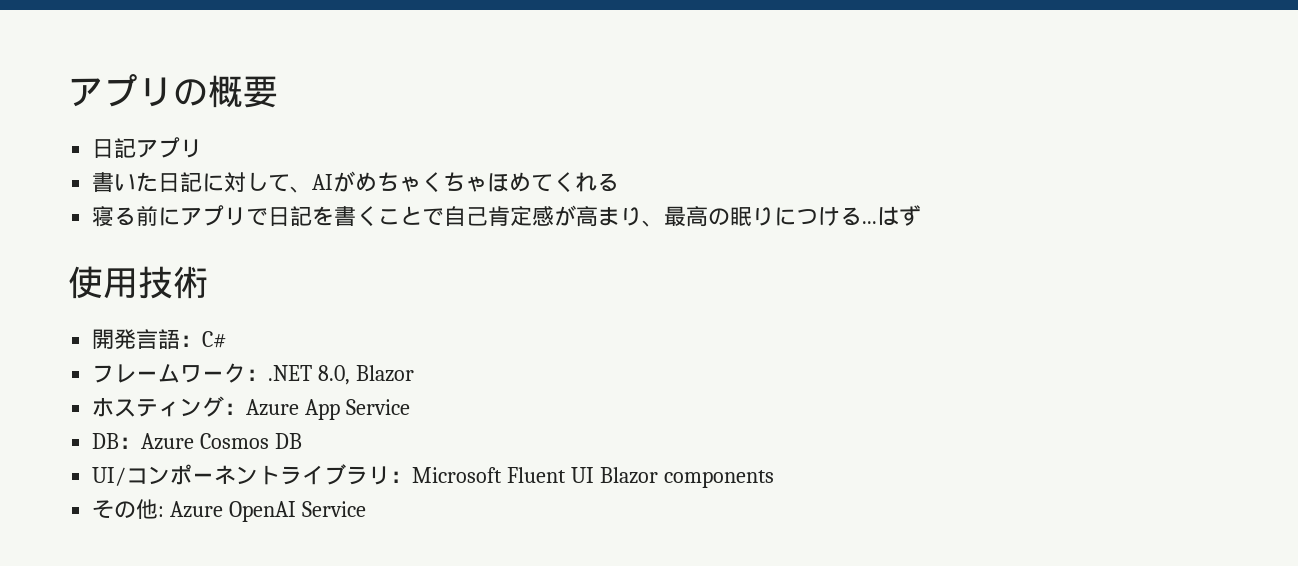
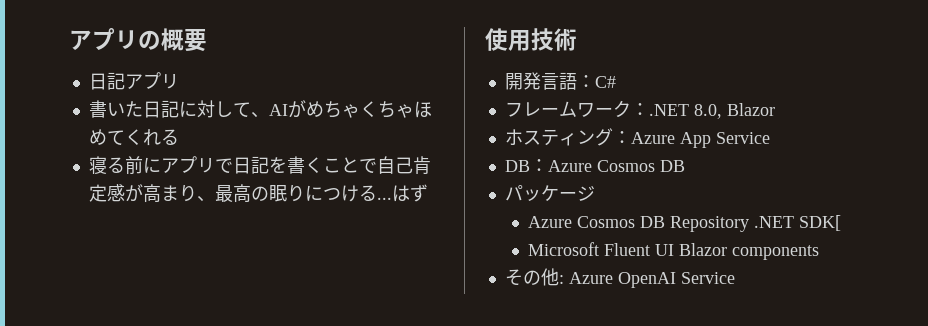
- UI/コンポーネントライブラリ：Microsoft Fluent UI Blazor components
+ パッケージ
+ Azure Cosmos DB Repository .NET SDK[
+ Microsoft Fluent UI Blazor components

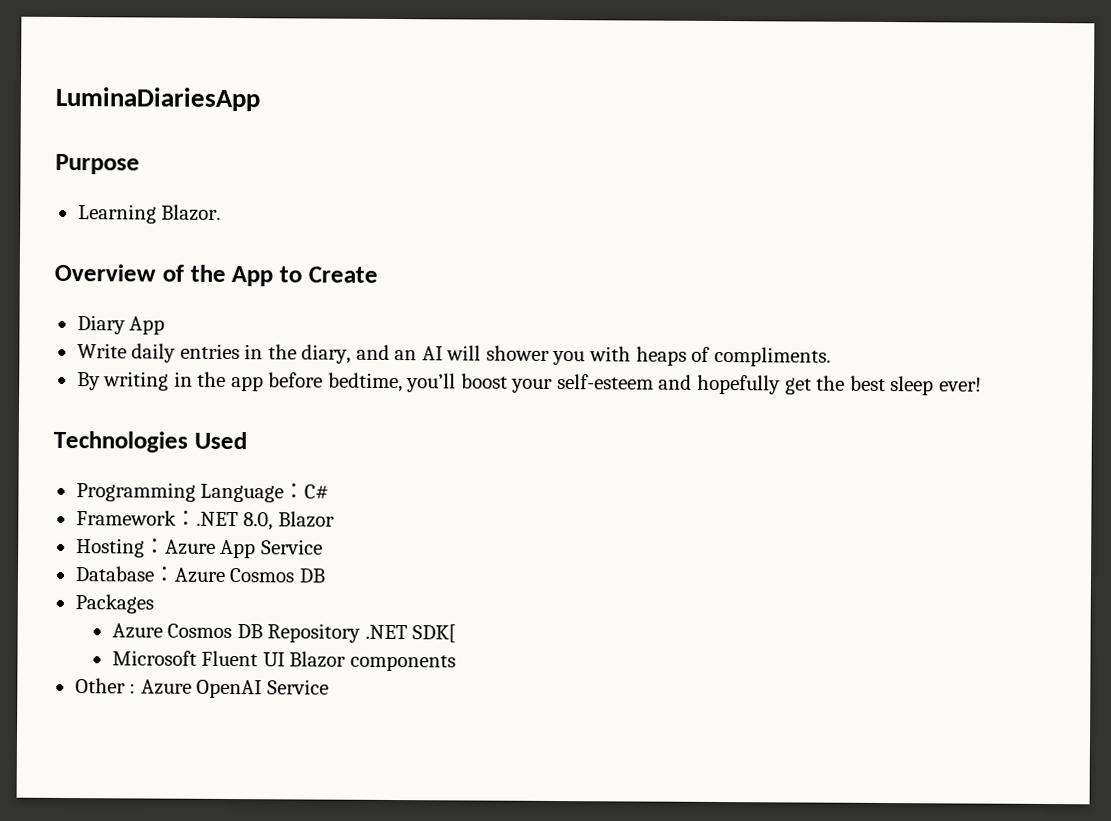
- アプリの概要
- 日記アプリ
- 書いた日記に対して、AIがめちゃくちゃほめてくれる
- 寝る前にアプリで日記を書くことで自己肯定感が高まり、最高の眠りにつける...はず
- 使用技術
- 開発言語：C#
- フレームワーク：.NET 8.0, Blazor
+ LuminaDiariesApp
+ Purpose
+ Learning Blazor.
+ Overview of the App to Create
+ Diary App
+ Write daily entries in the diary, and an AI will shower you with heaps of compliments.
+ By writing in the app before bedtime, you’ll boost your self-esteem and hopefully get the best sleep ever!
+ Technologies Used
+ Programming Language：C#
+ Framework：.NET 8.0, Blazor
- ホスティング：Azure App Service
+ Hosting：Azure App Service
- DB：Azure Cosmos DB
+ Database：Azure Cosmos DB
- パッケージ
+ Packages
- その他: Azure OpenAI Service
+ Other : Azure OpenAI Service

